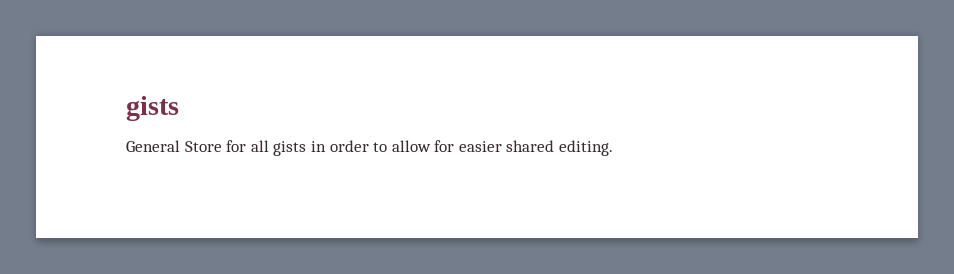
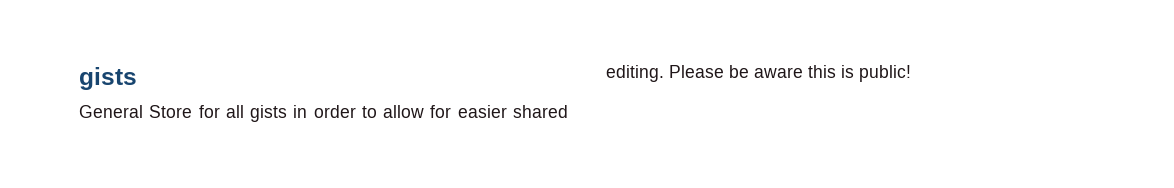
+ Please be aware this is public!

